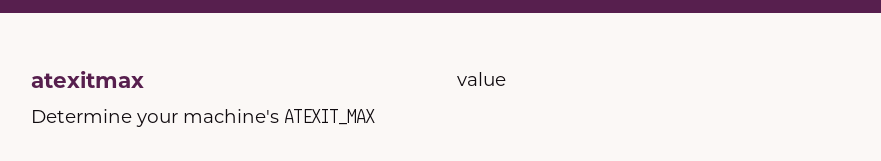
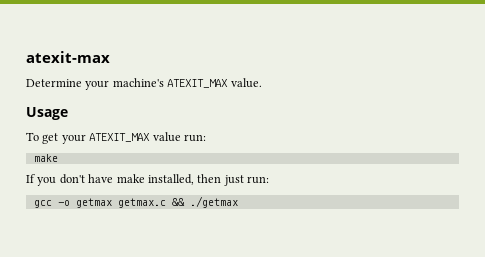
- atexitmax
+ atexit-max
- Determine your machine's ATEXIT_MAX value
+ Determine your machine's ATEXIT_MAX value.
+ Usage
+ To get your ATEXIT_MAX value run:
+ make
+ If you don't have make installed, then just run:
+ gcc -o getmax getmax.c && ./getmax

